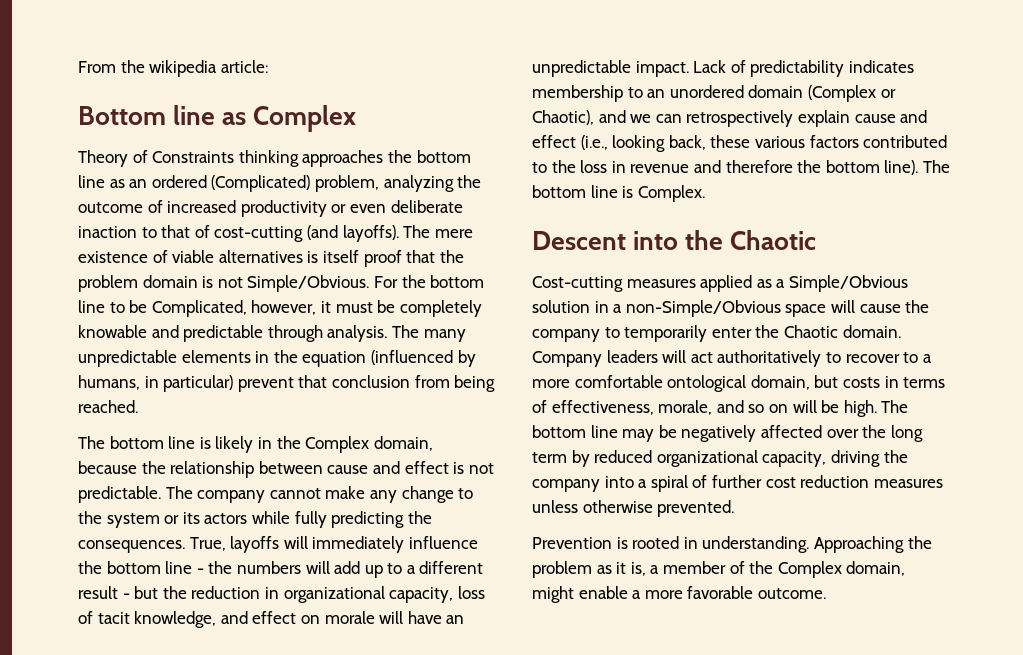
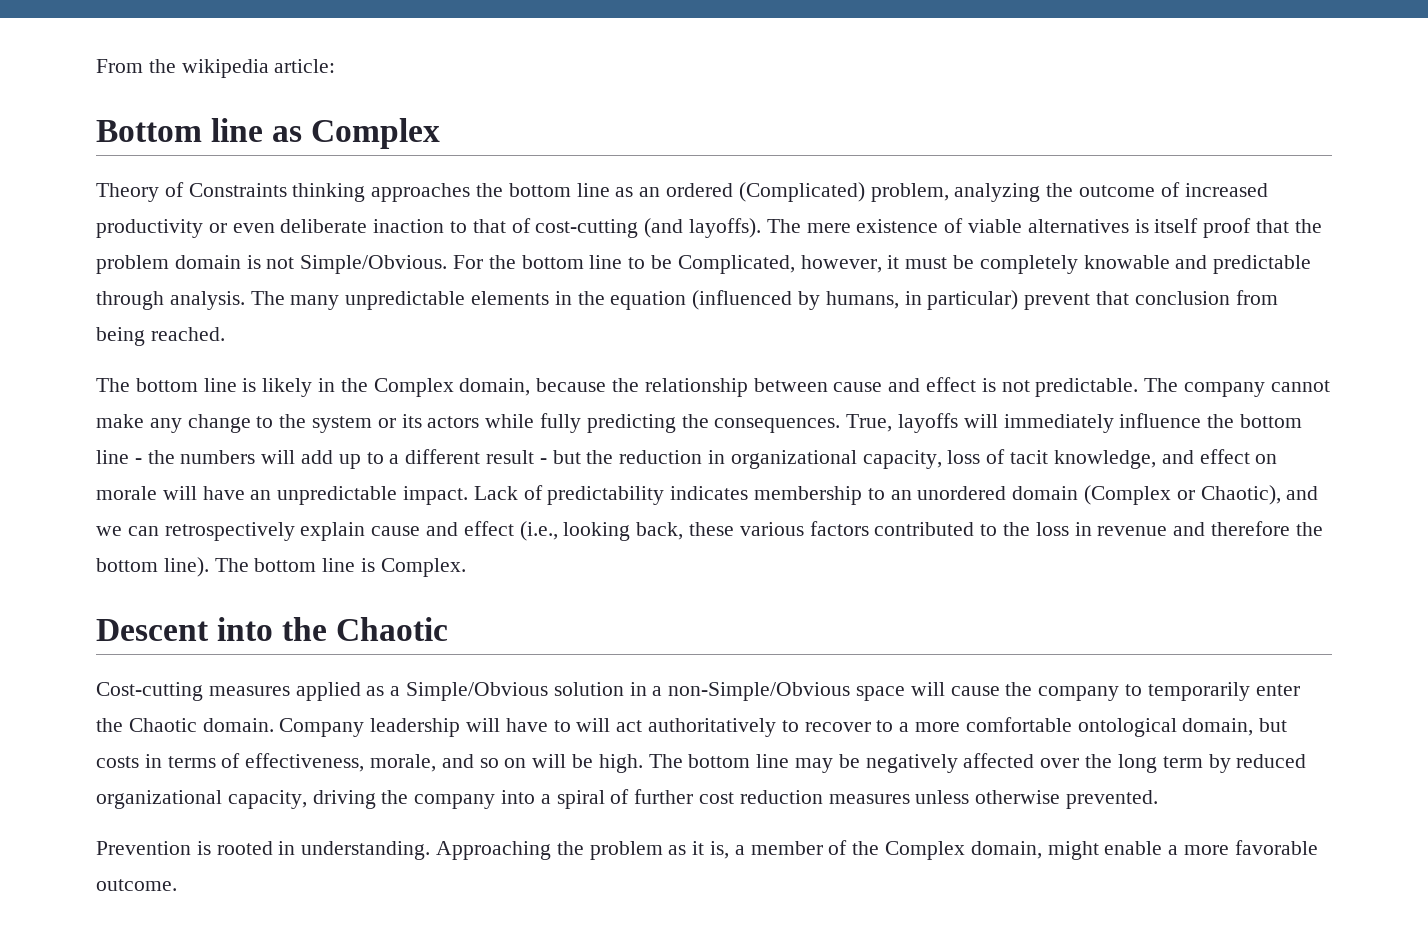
- Company leaders will act authoritatively to recover to a more comfortable ontological domain, but costs in terms of effectiveness, morale, and so on will be high.
+ Company leadership will have to will act authoritatively to recover to a more comfortable ontological domain, but costs in terms of effectiveness, morale, and so on will be high.

